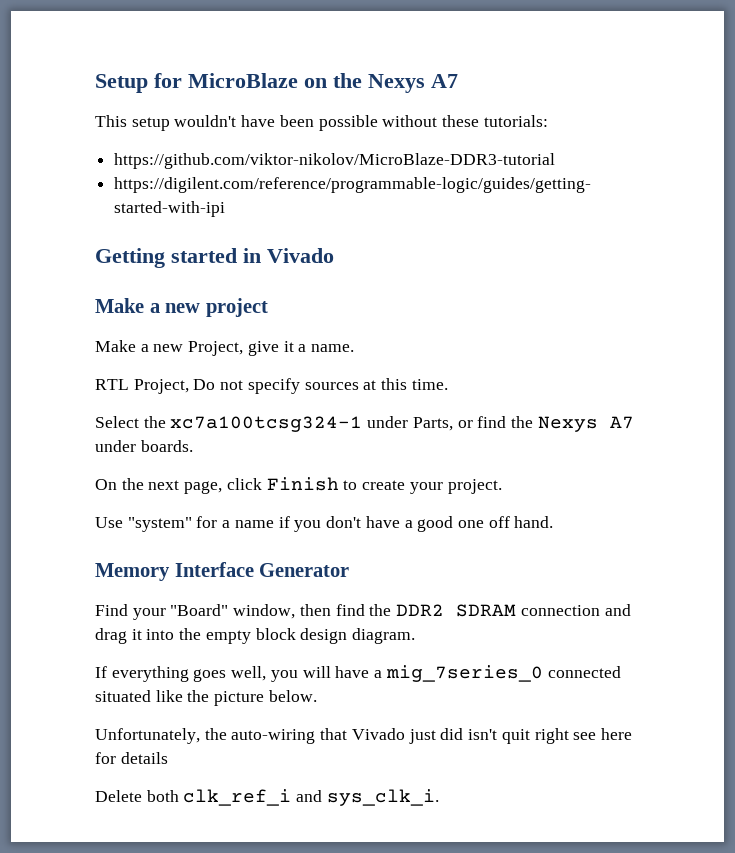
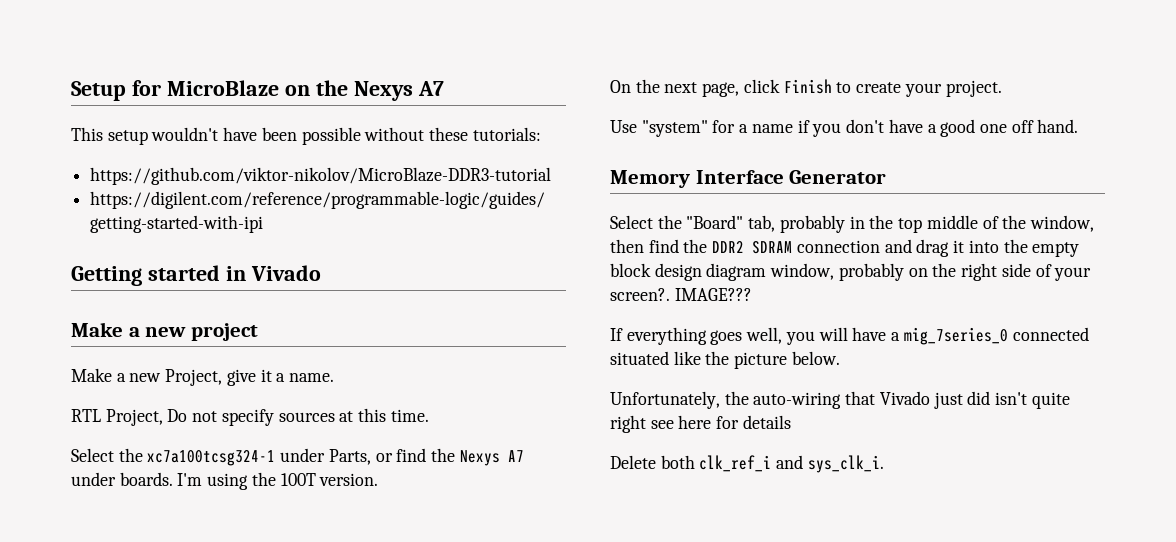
+ I'm using the 100T version.
- Find your "Board" window, then find the DDR2 SDRAM connection and drag it into the empty block design diagram.
+ Select the "Board" tab, probably in the top middle of the window, then find the DDR2 SDRAM connection and drag it into the empty block design diagram window, probably on the right side of your screen?. IMAGE???
- Unfortunately, the auto-wiring that Vivado just did isn't quit right see here for details
+ Unfortunately, the auto-wiring that Vivado just did isn't quite right see here for details

